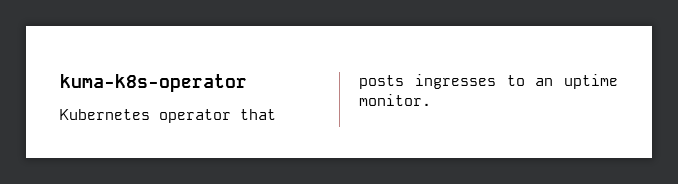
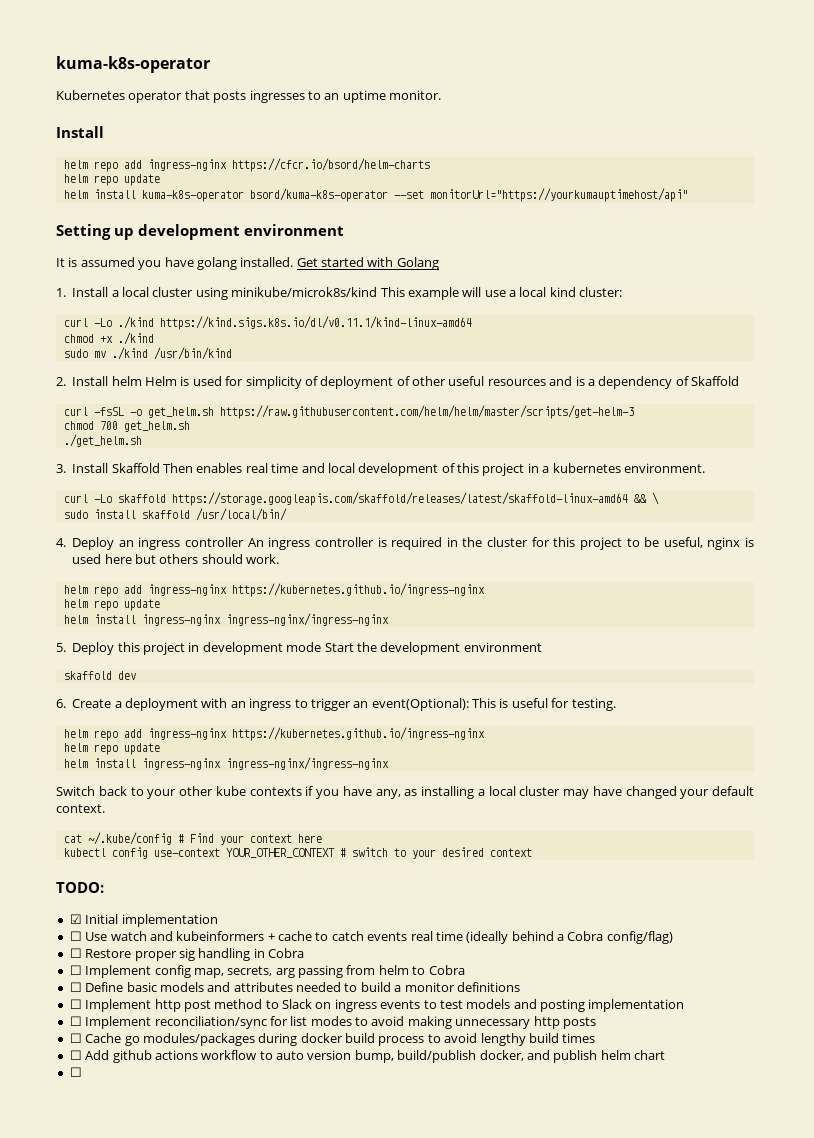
  Kubernetes operator that posts ingresses to an uptime monitor.
+ Install
+ helm repo add ingress-nginx https://cfcr.io/bsord/helm-charts
+ helm repo update
+ helm install kuma-k8s-operator bsord/kuma-k8s-operator --set monitorUrl="https://yourkumauptimehost/api"
+ Setting up development environment
+ It is assumed you have golang installed. Get started with Golang
+ 1. Install a local cluster using minikube/microk8s/kind This example will use a local kind cluster:
+ curl -Lo ./kind https://kind.sigs.k8s.io/dl/v0.11.1/kind-linux-amd64
+ chmod +x ./kind
+ sudo mv ./kind /usr/bin/kind
+ 2. Install helm Helm is used for simplicity of deployment of other useful resources and is a dependency of Skaffold
+ curl -fsSL -o get_helm.sh https://raw.githubusercontent.com/helm/helm/master/scripts/get-helm-3
+ chmod 700 get_helm.sh
+ ./get_helm.sh
+ 3. Install Skaffold Then enables real time and local development of this project in a kubernetes environment.
+ curl -Lo skaffold https://storage.googleapis.com/skaffold/releases/latest/skaffold-linux-amd64 && \
+ sudo install skaffold /usr/local/bin/
+ 4. Deploy an ingress controller An ingress controller is required in the cluster for this project to be useful, nginx is used here but others should work.
+ helm repo add ingress-nginx https://kubernetes.github.io/ingress-nginx
+ helm repo update
+ helm install ingress-nginx ingress-nginx/ingress-nginx
+ 5. Deploy this project in development mode Start the development environment
+ skaffold dev
+ 6. Create a deployment with an ingress to trigger an event(Optional): This is useful for testing.
+ helm repo add ingress-nginx https://kubernetes.github.io/ingress-nginx
+ helm repo update
+ helm install ingress-nginx ingress-nginx/ingress-nginx
+ Switch back to your other kube contexts if you have any, as installing a local cluster may have changed your default context.
+ cat ~/.kube/config # Find your context here
+ kubectl config use-context YOUR_OTHER_CONTEXT # switch to your desired context
+ TODO:
+ ☑ Initial implementation
+ ☐ Use watch and kubeinformers + cache to catch events real time (ideally behind a Cobra config/flag)
+ ☐ Restore proper sig handling in Cobra
+ ☐ Implement config map, secrets, arg passing from helm to Cobra
+ ☐ Define basic models and attributes needed to build a monitor definitions
+ ☐ Implement http post method to Slack on ingress events to test models and posting implementation
+ ☐ Implement reconciliation/sync for list modes to avoid making unnecessary http posts
+ ☐ Cache go modules/packages during docker build process to avoid lengthy build times
+ ☐ Add github actions workflow to auto version bump, build/publish docker, and publish helm chart
+ ☐

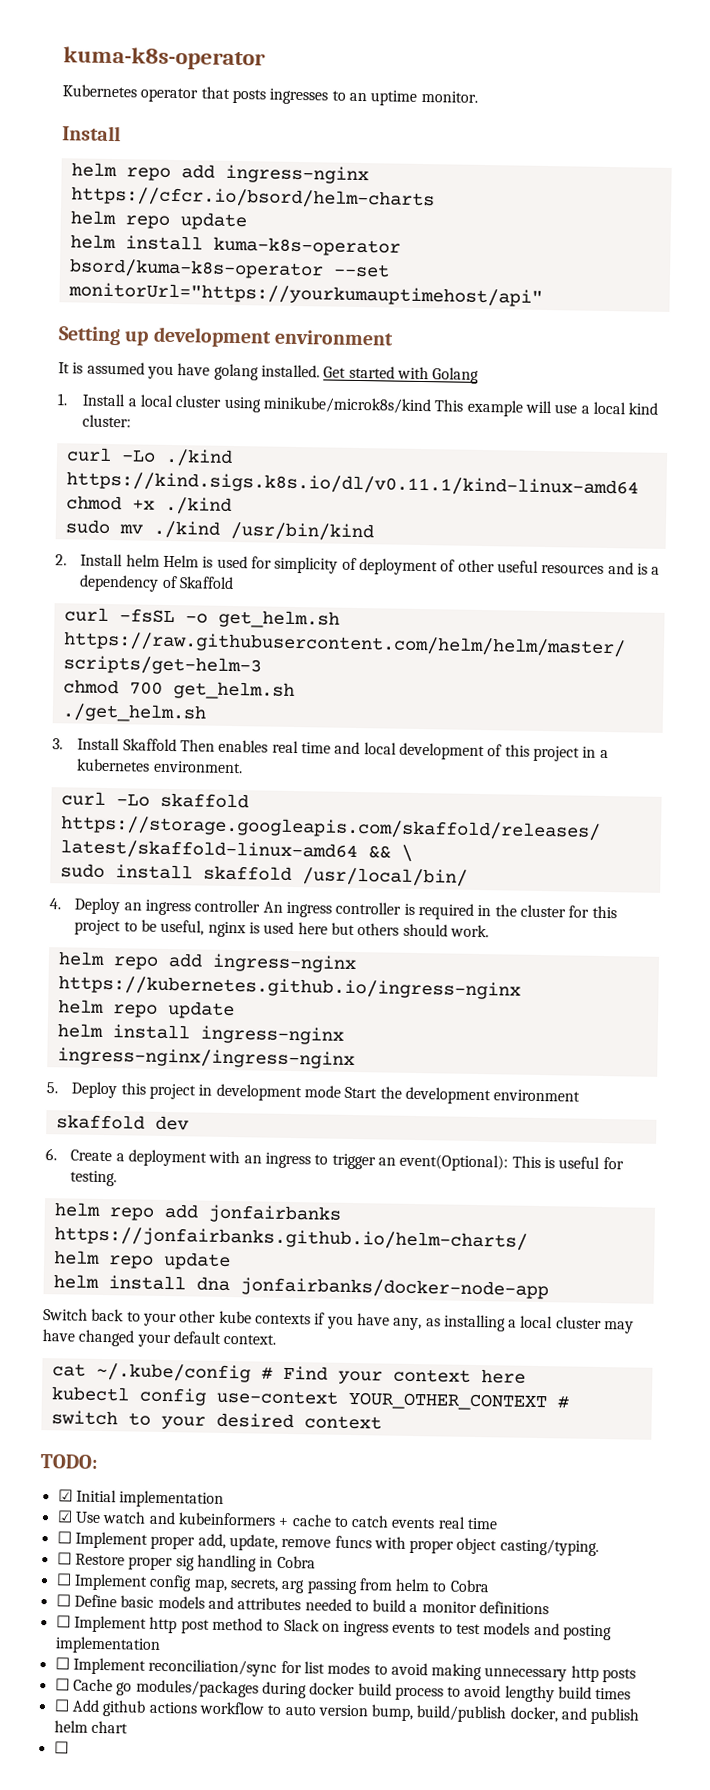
  6. Create a deployment with an ingress to trigger an event(Optional): This is useful for testing.
- helm repo add ingress-nginx https://kubernetes.github.io/ingress-nginx
+ helm repo add jonfairbanks https://jonfairbanks.github.io/helm-charts/
  helm repo update
- helm install ingress-nginx ingress-nginx/ingress-nginx
+ helm install dna jonfairbanks/docker-node-app
- ☐ Use watch and kubeinformers + cache to catch events real time (ideally behind a Cobra config/flag)
+ ☑ Use watch and kubeinformers + cache to catch events real time
+ ☐ Implement proper add, update, remove funcs with proper object casting/typing.

